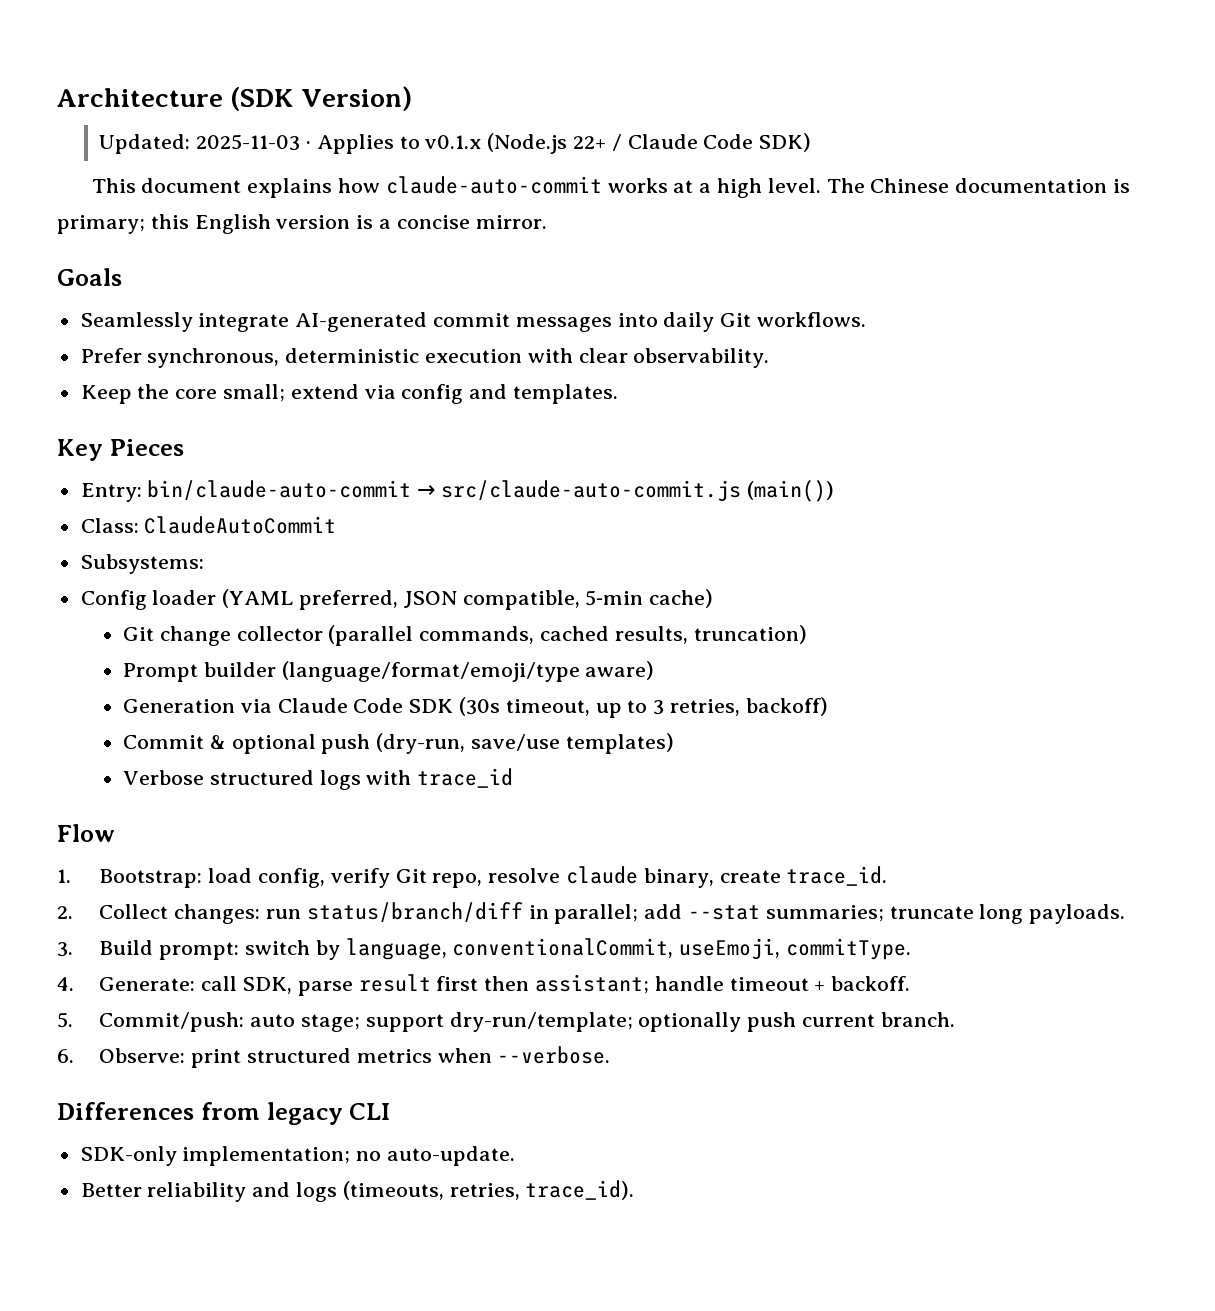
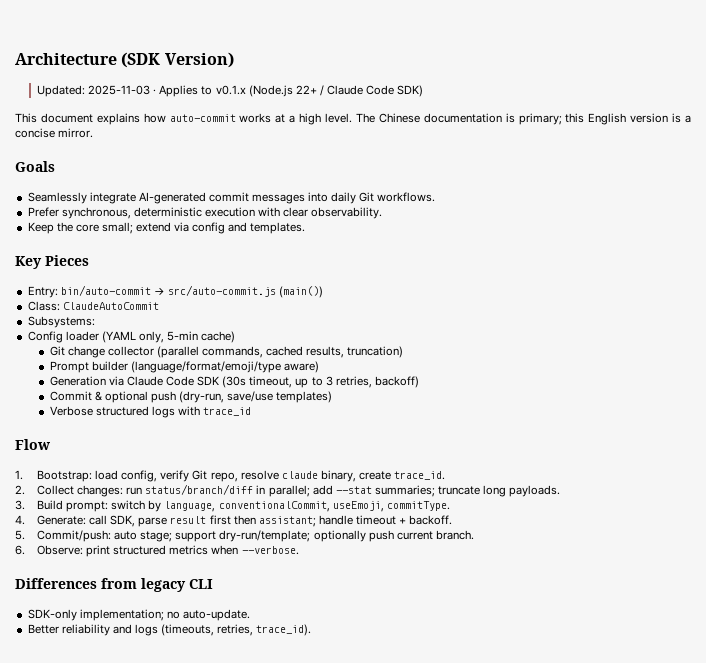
- This document explains how claude-auto-commit works at a high level.
+ This document explains how auto-commit works at a high level.
- Entry: bin/claude-auto-commit → src/claude-auto-commit.js (main())
+ Entry: bin/auto-commit → src/auto-commit.js (main())
- Config loader (YAML preferred, JSON compatible, 5‑min cache)
+ Config loader (YAML only, 5‑min cache)

